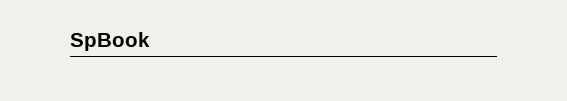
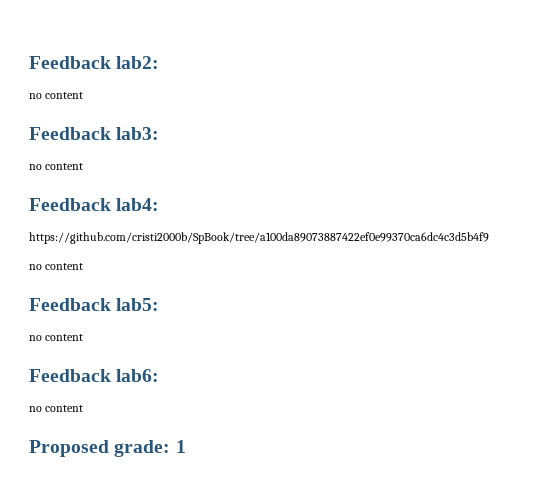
- SpBook
+ Feedback lab2:
+ no content
+ Feedback lab3:
+ no content
+ Feedback lab4:
+ https://github.com/cristi2000b/SpBook/tree/a100da89073887422ef0e99370ca6dc4c3d5b4f9
+ no content
+ Feedback lab5:
+ no content
+ Feedback lab6:
+ no content
+ Proposed grade: 1

